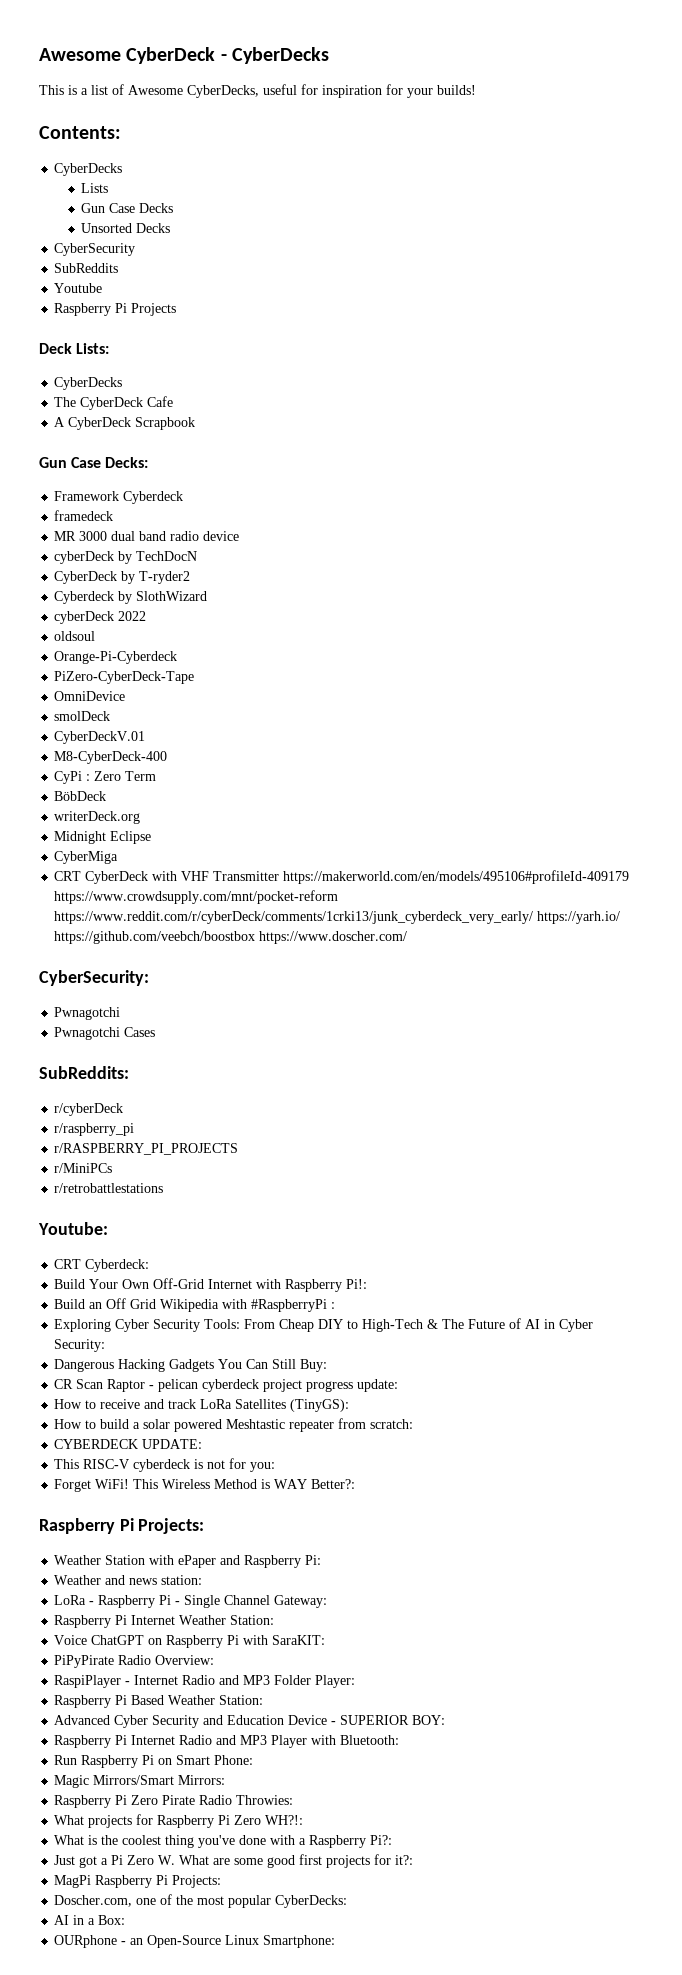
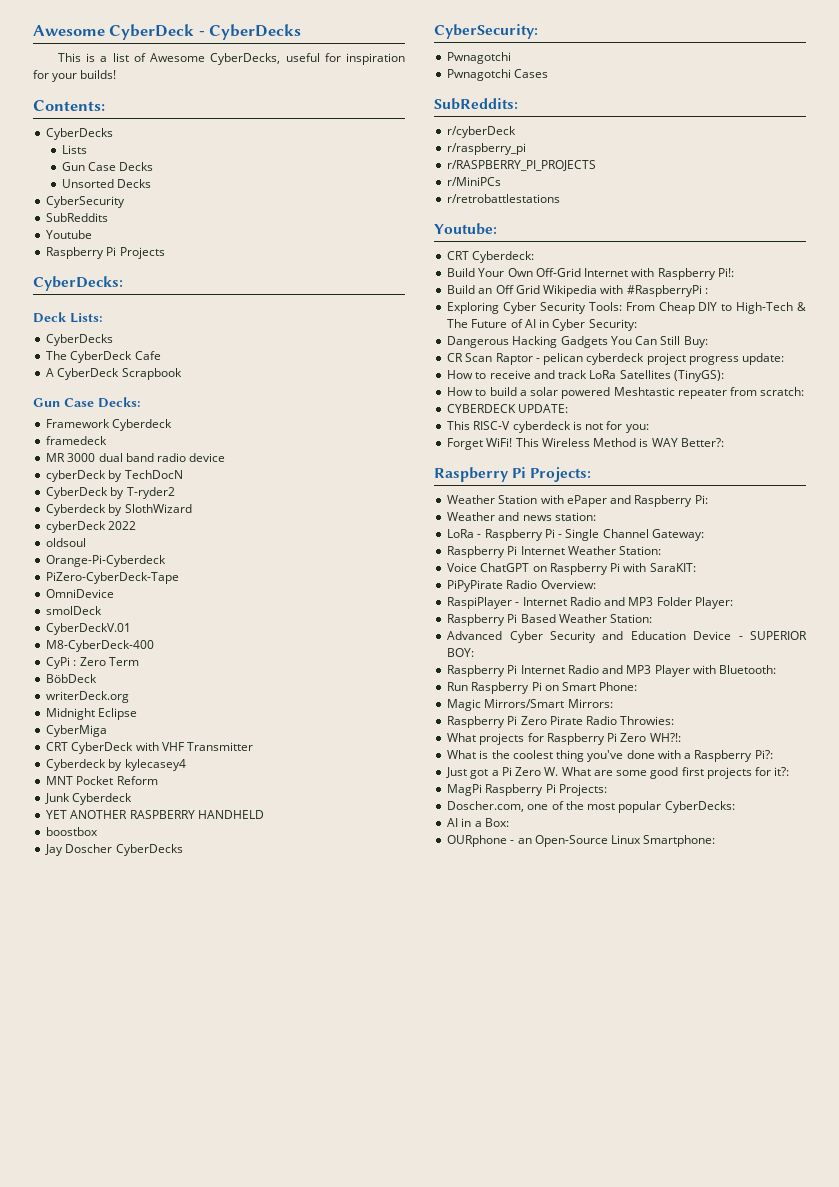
  Raspberry Pi Projects
+ CyberDecks:
- CRT CyberDeck with VHF Transmitter https://makerworld.com/en/models/495106#profileId-409179 https://www.crowdsupply.com/mnt/pocket-reform https://www.reddit.com/r/cyberDeck/comments/1crki13/junk_cyberdeck_very_early/ https://yarh.io/ https://github.com/veebch/boostbox https://www.doscher.com/
+ CRT CyberDeck with VHF Transmitter
+ Cyberdeck by kylecasey4
+ MNT Pocket Reform
+ Junk Cyberdeck
+ YET ANOTHER RASPBERRY HANDHELD
+ boostbox
+ Jay Doscher CyberDecks

